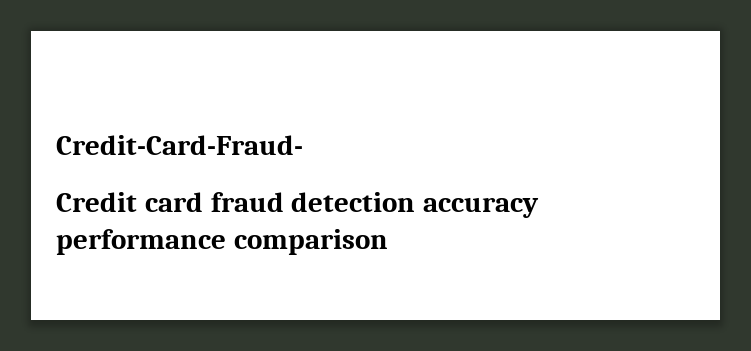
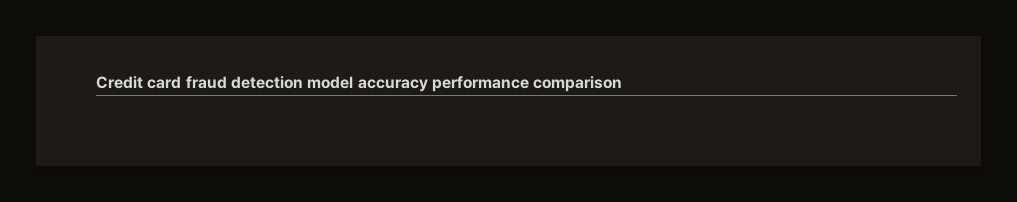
- Credit-Card-Fraud-
- Credit card fraud detection accuracy performance comparison
+ Credit card fraud detection model accuracy performance comparison

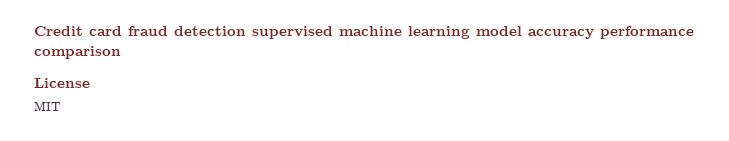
- Credit card fraud detection model accuracy performance comparison
+ Credit card fraud detection supervised machine learning model accuracy performance comparison
+ License
+ MIT

